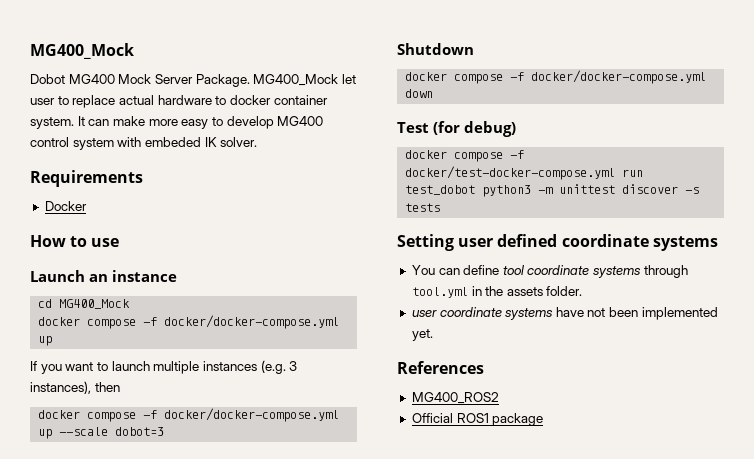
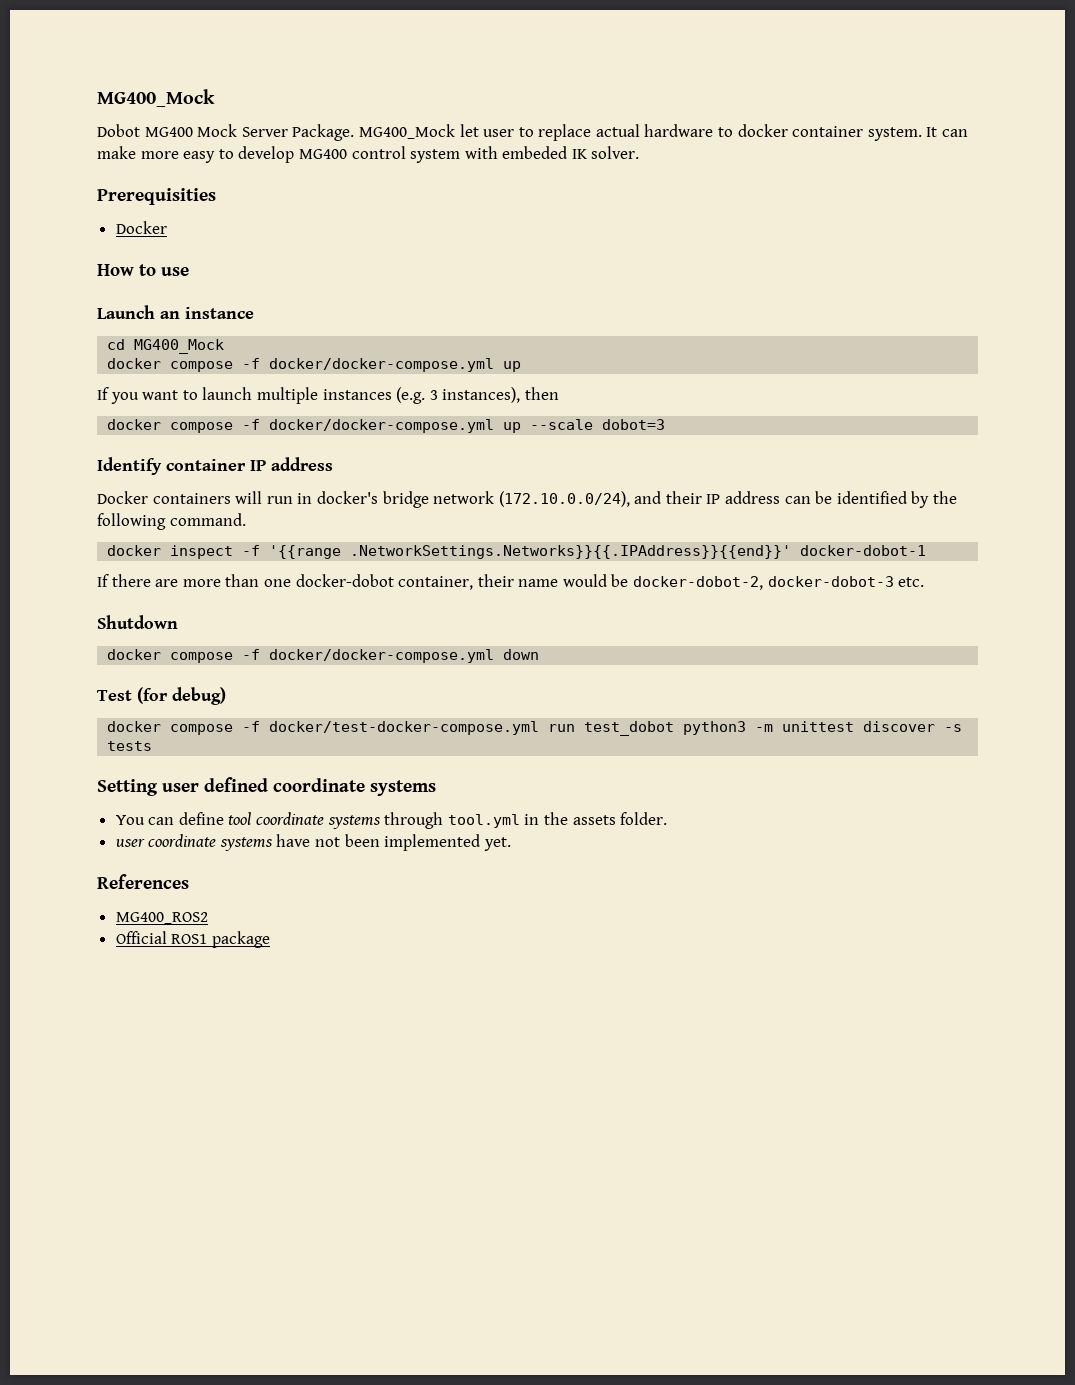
- Requirements
+ Prerequisities
+ Identify container IP address
+ Docker containers will run in docker's bridge network (172.10.0.0/24), and their IP address can be identified by the following command.
+ docker inspect -f '{{range .NetworkSettings.Networks}}{{.IPAddress}}{{end}}' docker-dobot-1
+ If there are more than one docker-dobot container, their name would be docker-dobot-2, docker-dobot-3 etc.

